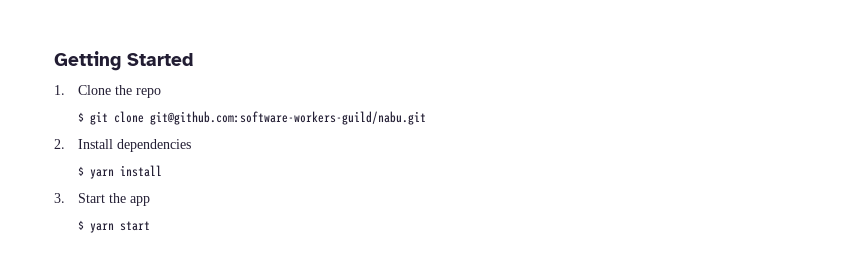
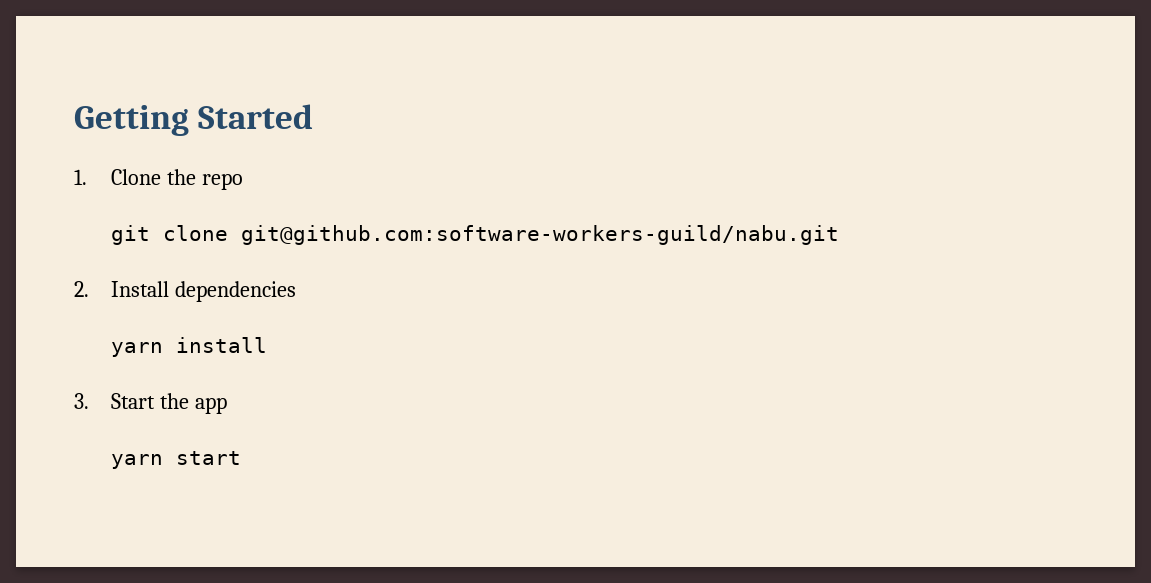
- $ git clone git@github.com:software-workers-guild/nabu.git
+ git clone git@github.com:software-workers-guild/nabu.git
- $ yarn install
+ yarn install
- $ yarn start
+ yarn start

